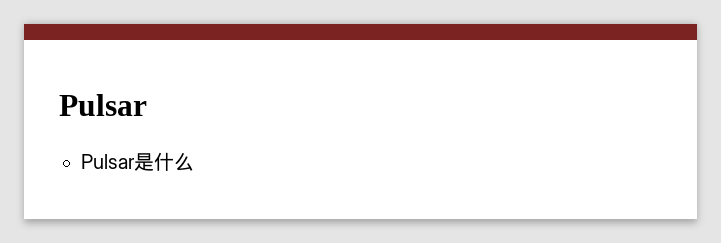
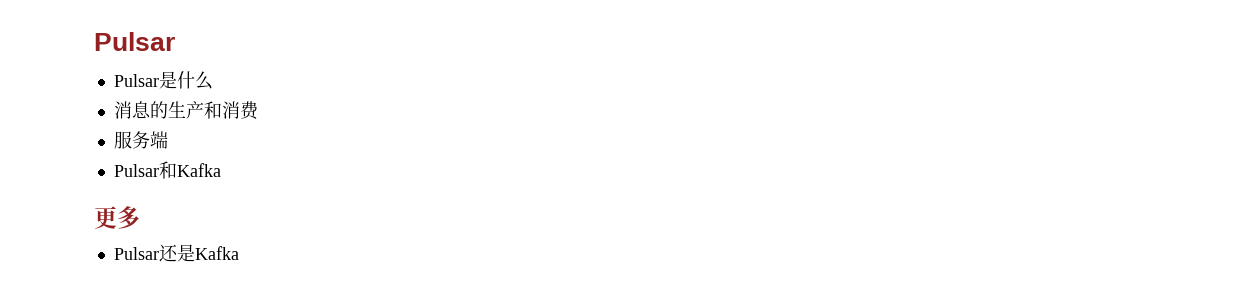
+ 消息的生产和消费
+ 服务端
+ Pulsar和Kafka
+ 更多
+ Pulsar还是Kafka

